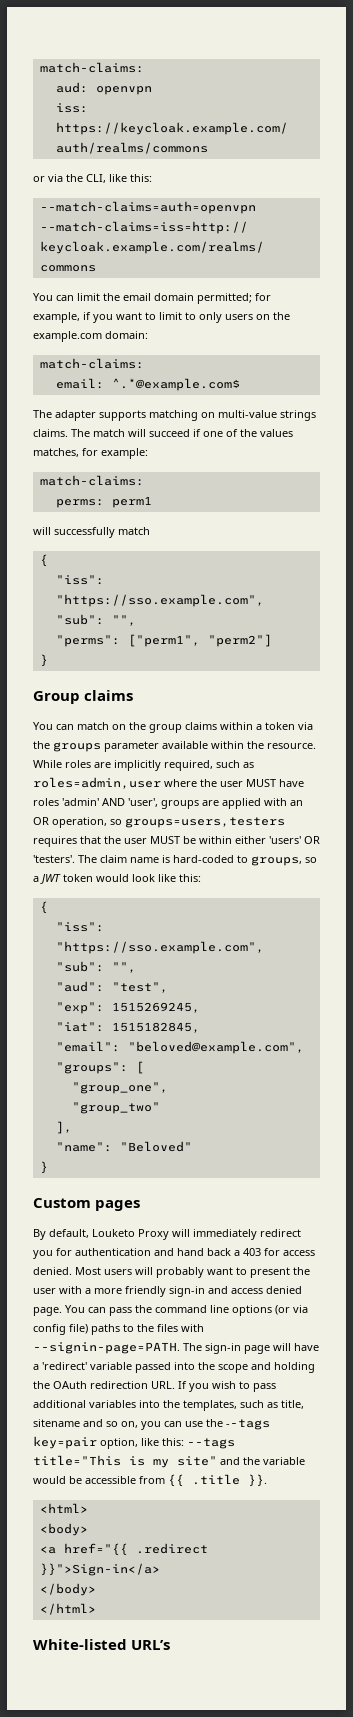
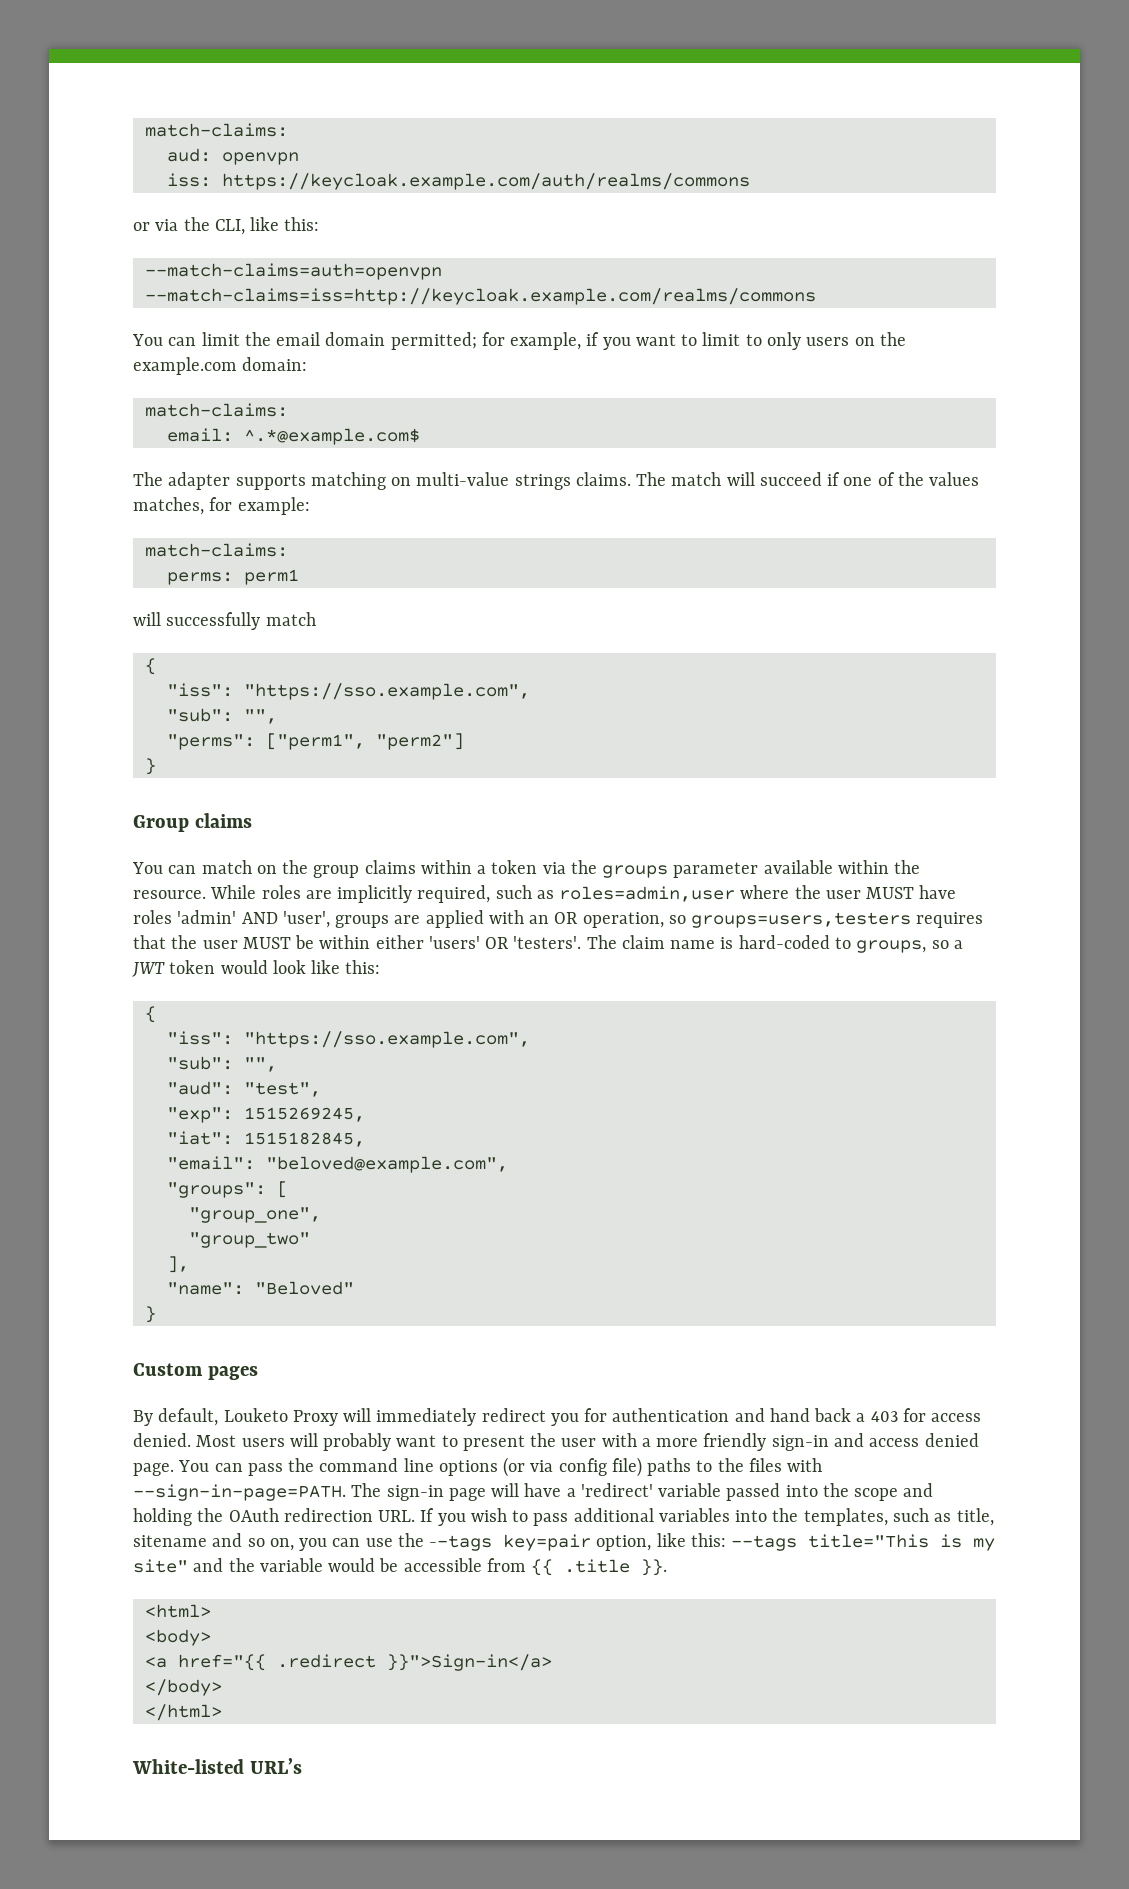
- You can pass the command line options (or via config file) paths to the files with --signin-page=PATH.
+ You can pass the command line options (or via config file) paths to the files with --sign-in-page=PATH.

